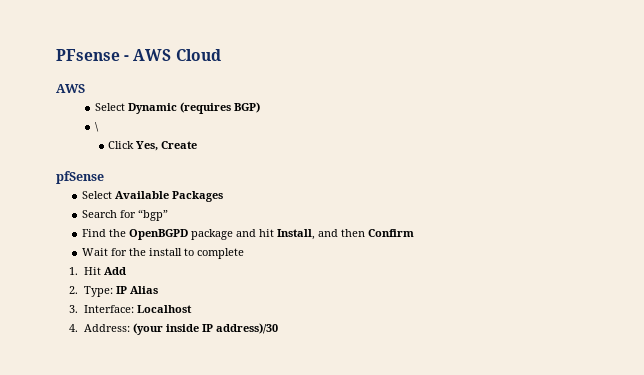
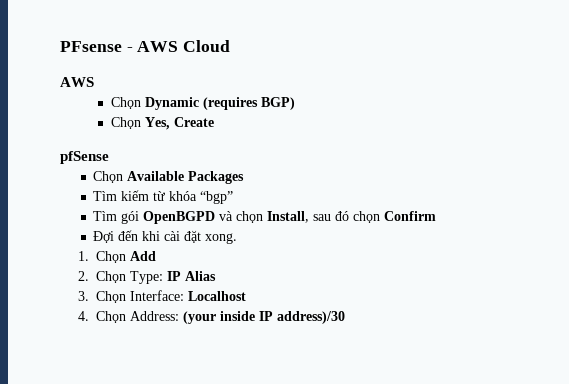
- Select Dynamic (requires BGP)
+ Chọn Dynamic (requires BGP)
- \
- Click Yes, Create
+ Chọn Yes, Create
- Select Available Packages
+ Chọn Available Packages
- Search for “bgp”
- Find the OpenBGPD package and hit Install, and then Confirm
- Wait for the install to complete
+ Tìm kiếm từ khóa “bgp”
+ Tìm gói OpenBGPD và chọn Install, sau đó chọn Confirm
+ Đợi đến khi cài đặt xong.
- 1. Hit Add
+ 1. Chọn Add
- 2. Type: IP Alias
+ 2. Chọn Type: IP Alias
- 3. Interface: Localhost
+ 3. Chọn Interface: Localhost
- 4. Address: (your inside IP address)/30
+ 4. Chọn Address: (your inside IP address)/30

